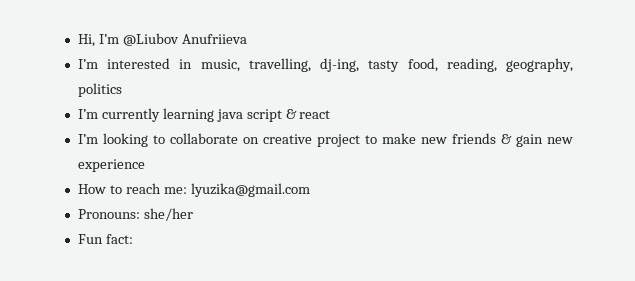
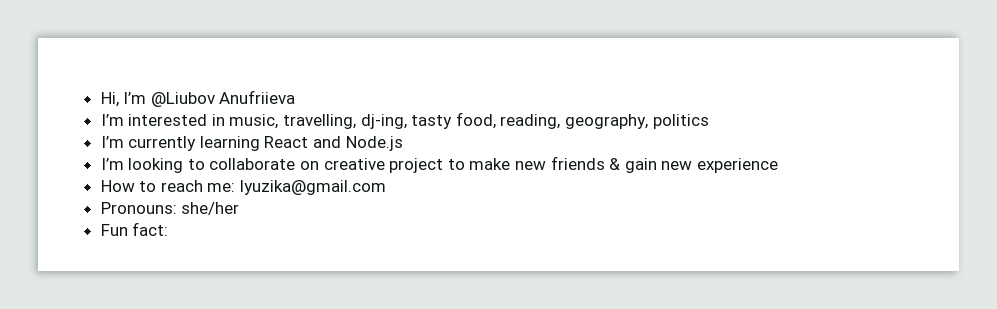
- I’m currently learning java script & react
+ I’m currently learning React and Node.js

